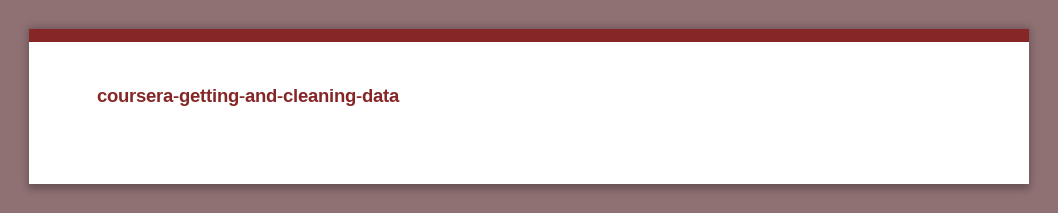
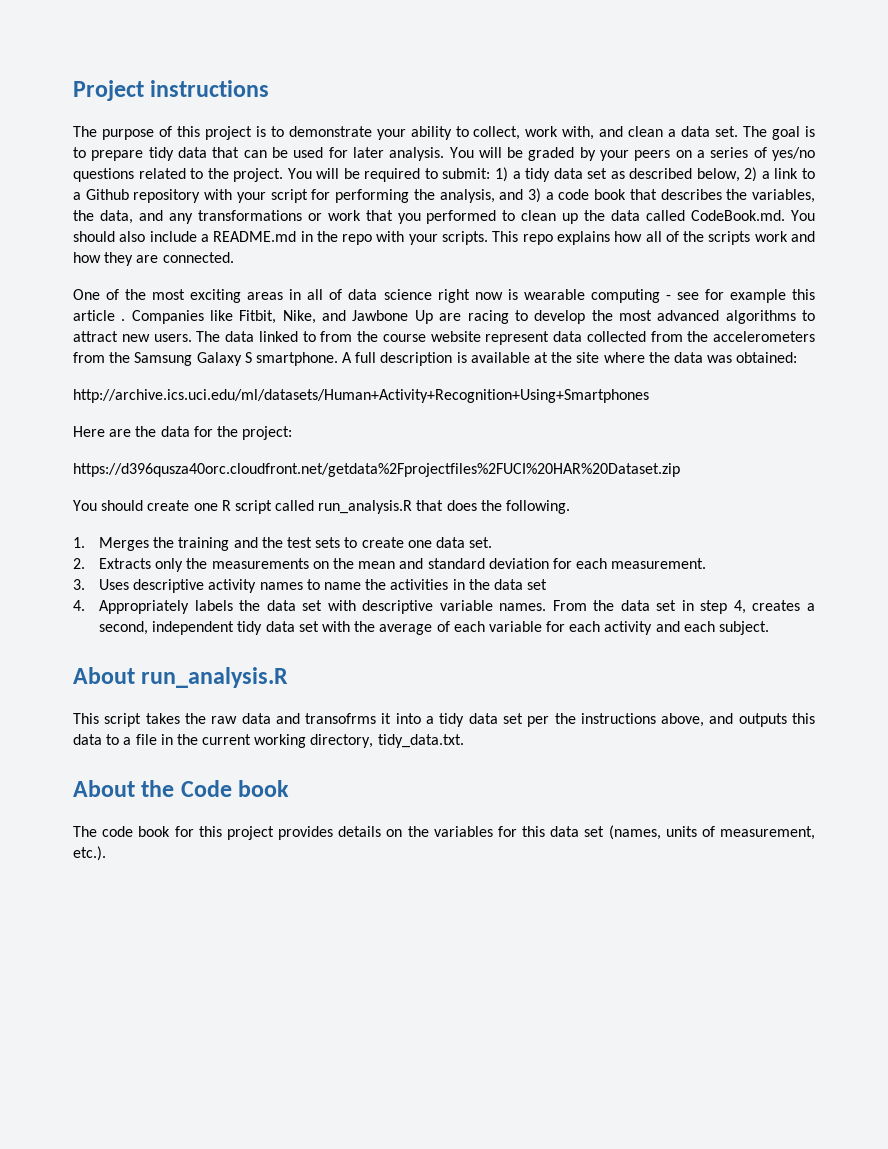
- coursera-getting-and-cleaning-data
+ Project instructions
+ The purpose of this project is to demonstrate your ability to collect, work with, and clean a data set. The goal is to prepare tidy data that can be used for later analysis. You will be graded by your peers on a series of yes/no questions related to the project. You will be required to submit: 1) a tidy data set as described below, 2) a link to a Github repository with your script for performing the analysis, and 3) a code book that describes the variables, the data, and any transformations or work that you performed to clean up the data called CodeBook.md. You should also include a README.md in the repo with your scripts. This repo explains how all of the scripts work and how they are connected.
+ One of the most exciting areas in all of data science right now is wearable computing - see for example this article . Companies like Fitbit, Nike, and Jawbone Up are racing to develop the most advanced algorithms to attract new users. The data linked to from the course website represent data collected from the accelerometers from the Samsung Galaxy S smartphone. A full description is available at the site where the data was obtained:
+ http://archive.ics.uci.edu/ml/datasets/Human+Activity+Recognition+Using+Smartphones
+ Here are the data for the project:
+ https://d396qusza40orc.cloudfront.net/getdata%2Fprojectfiles%2FUCI%20HAR%20Dataset.zip
+ You should create one R script called run_analysis.R that does the following.
+ 1. Merges the training and the test sets to create one data set.
+ 2. Extracts only the measurements on the mean and standard deviation for each measurement.
+ 3. Uses descriptive activity names to name the activities in the data set
+ 4. Appropriately labels the data set with descriptive variable names. From the data set in step 4, creates a second, independent tidy data set with the average of each variable for each activity and each subject.
+ About run_analysis.R
+ This script takes the raw data and transofrms it into a tidy data set per the instructions above, and outputs this data to a file in the current working directory, tidy_data.txt.
+ About the Code book
+ The code book for this project provides details on the variables for this data set (names, units of measurement, etc.).

